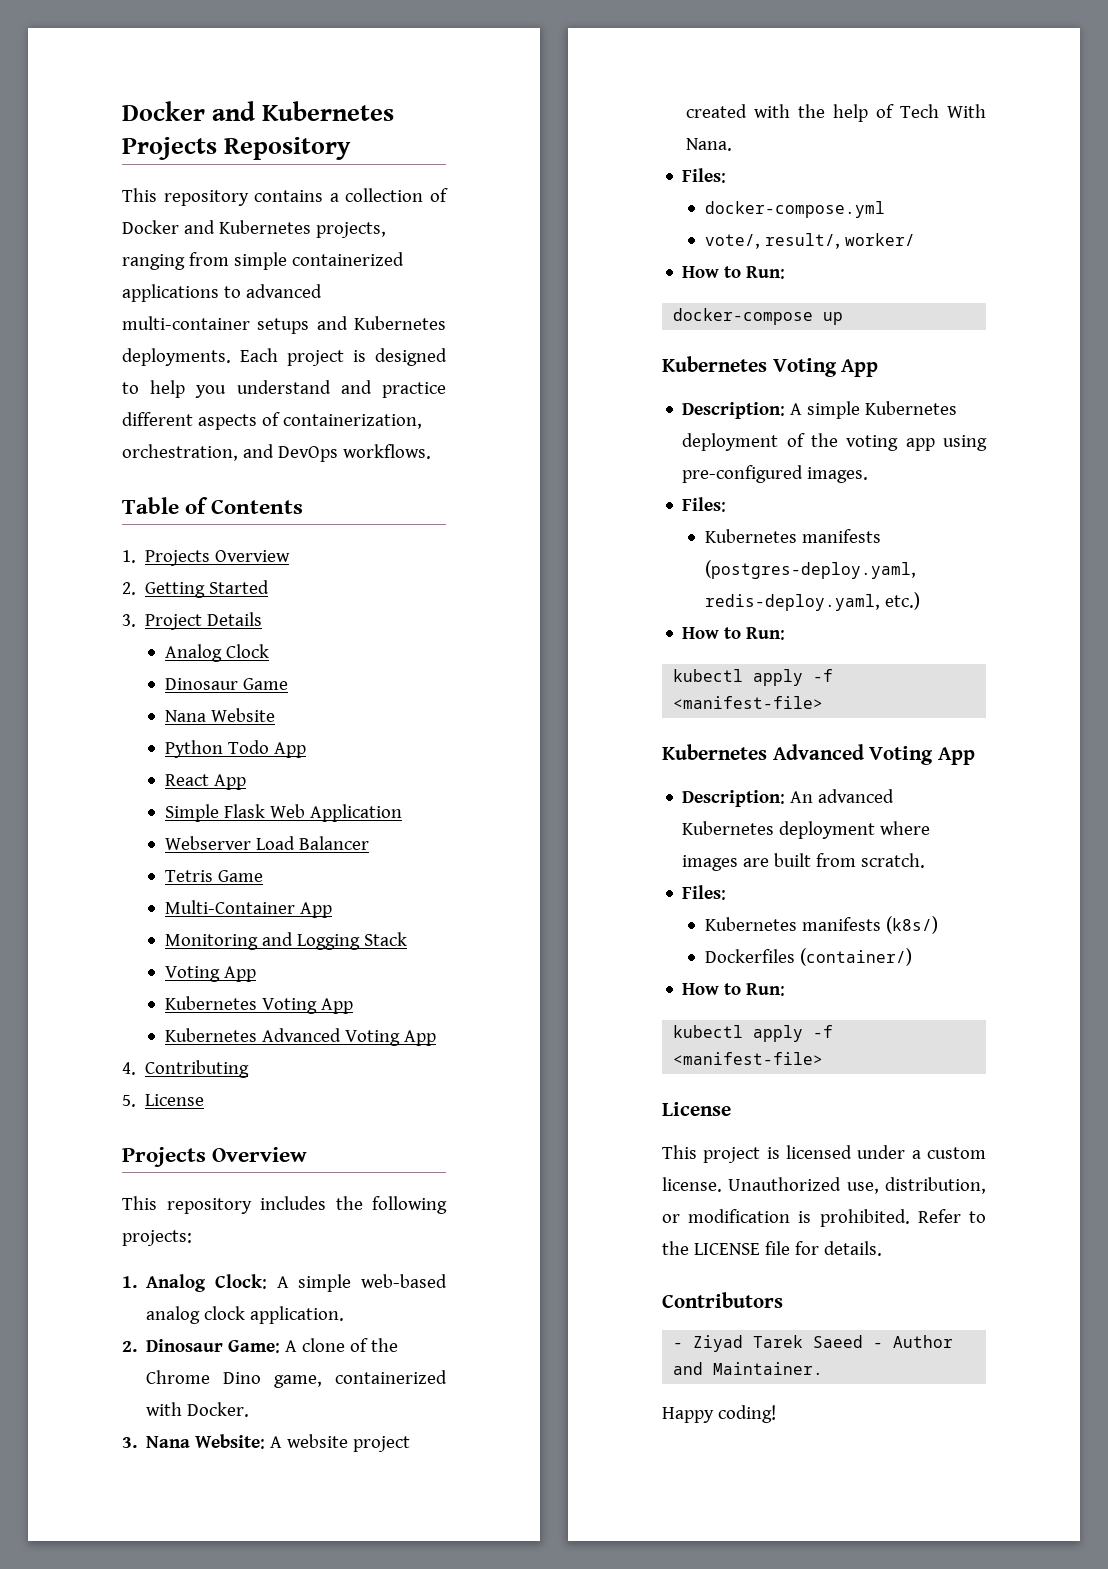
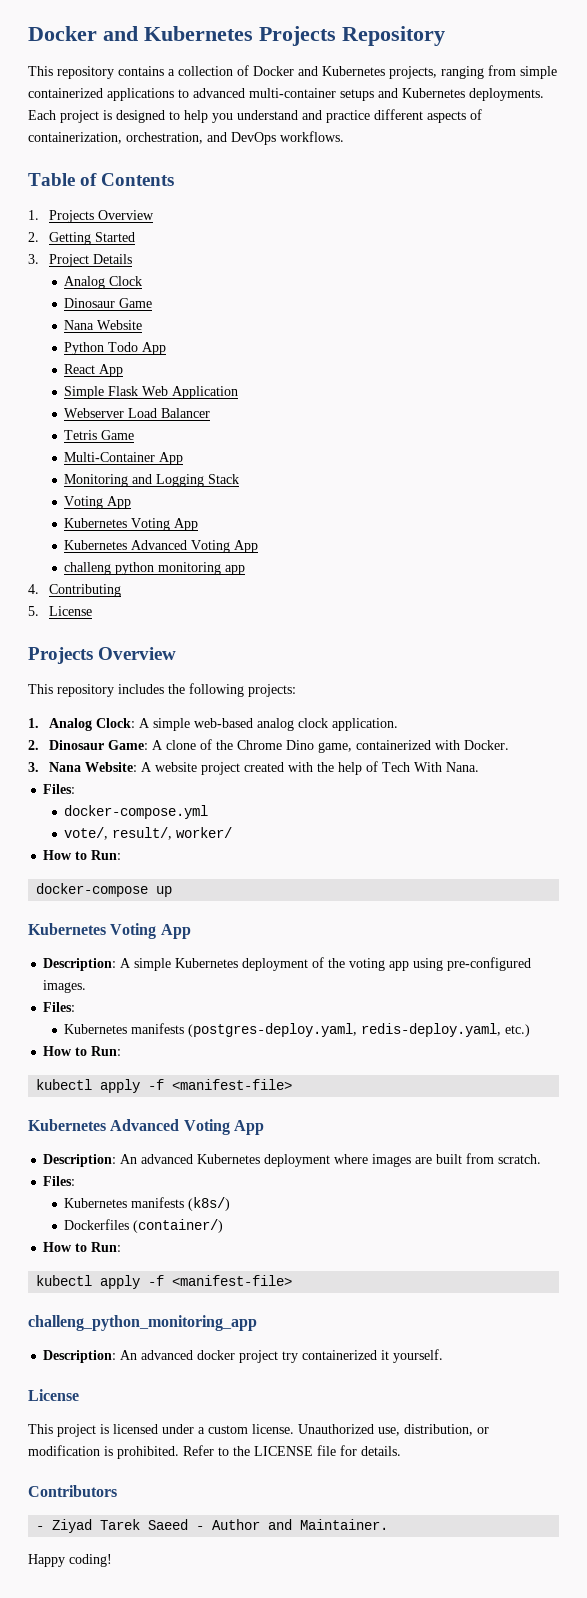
+ challeng python monitoring app
+ challeng_python_monitoring_app
+ Description: An advanced docker project try containerized it yourself.

